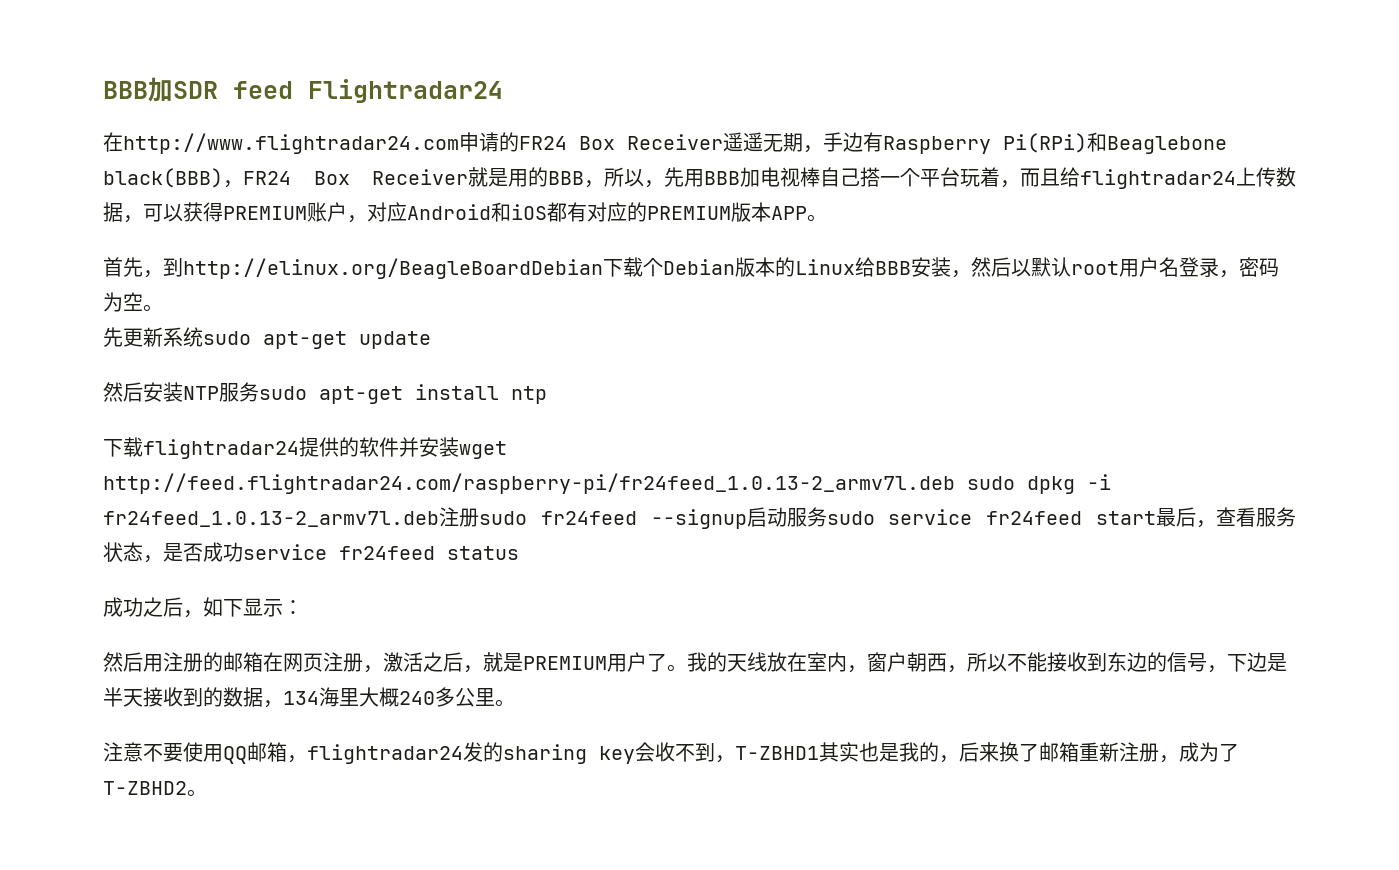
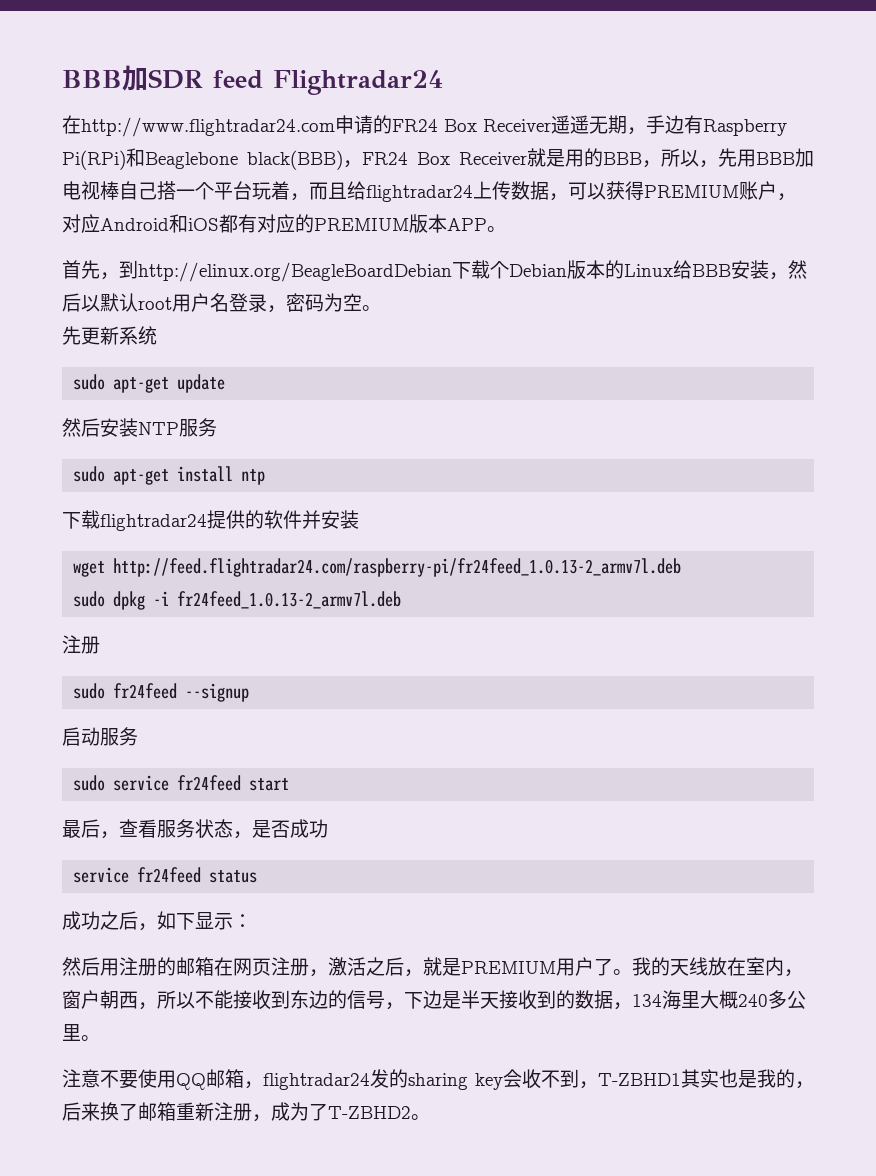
- 先更新系统sudo apt-get update
+ 先更新系统
+ sudo apt-get update
- 然后安装NTP服务sudo apt-get install ntp
+ 然后安装NTP服务
+ sudo apt-get install ntp
- 下载flightradar24提供的软件并安装wget http://feed.flightradar24.com/raspberry-pi/fr24feed_1.0.13-2_armv7l.deb sudo dpkg -i fr24feed_1.0.13-2_armv7l.deb注册sudo fr24feed --signup启动服务sudo service fr24feed start最后，查看服务状态，是否成功service fr24feed status
+ 下载flightradar24提供的软件并安装
+ wget http://feed.flightradar24.com/raspberry-pi/fr24feed_1.0.13-2_armv7l.deb
+ sudo dpkg -i fr24feed_1.0.13-2_armv7l.deb
+ 注册
+ sudo fr24feed --signup
+ 启动服务
+ sudo service fr24feed start
+ 最后，查看服务状态，是否成功
+ service fr24feed status

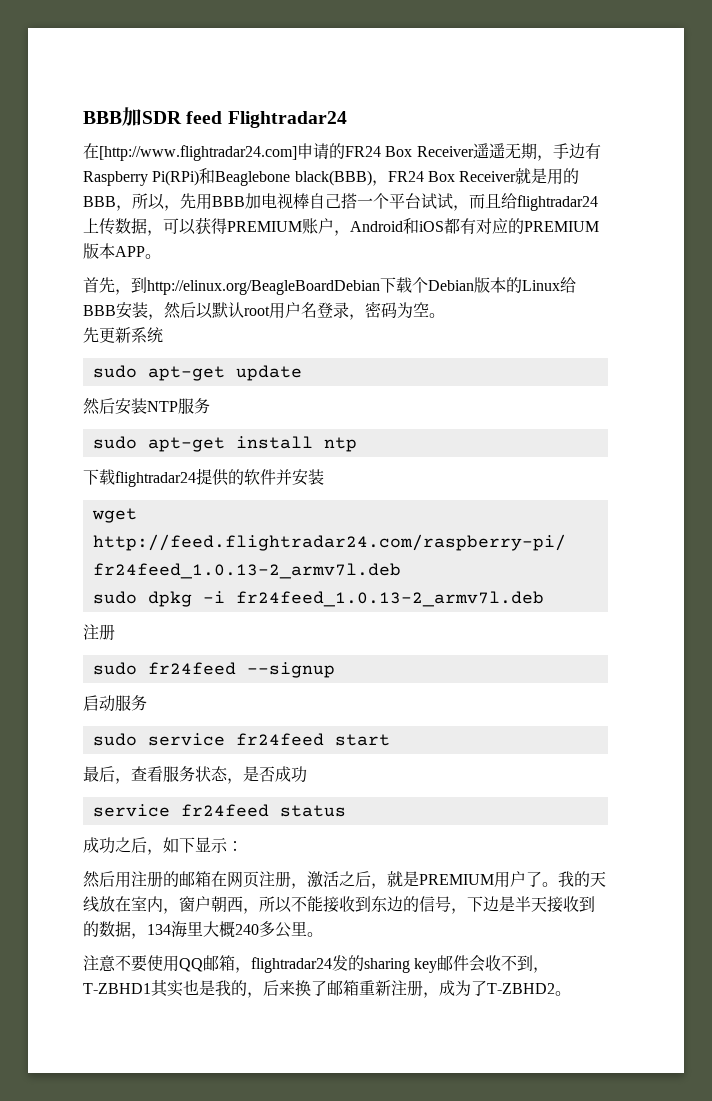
- 在http://www.flightradar24.com申请的FR24 Box Receiver遥遥无期，手边有Raspberry Pi(RPi)和Beaglebone black(BBB)，FR24 Box Receiver就是用的BBB，所以，先用BBB加电视棒自己搭一个平台玩着，而且给flightradar24上传数据，可以获得PREMIUM账户，对应Android和iOS都有对应的PREMIUM版本APP。
+ 在[http://www.flightradar24.com]申请的FR24 Box Receiver遥遥无期，手边有Raspberry Pi(RPi)和Beaglebone black(BBB)，FR24 Box Receiver就是用的BBB，所以，先用BBB加电视棒自己搭一个平台试试，而且给flightradar24上传数据，可以获得PREMIUM账户，Android和iOS都有对应的PREMIUM版本APP。
- 注意不要使用QQ邮箱，flightradar24发的sharing key会收不到，T-ZBHD1其实也是我的，后来换了邮箱重新注册，成为了T-ZBHD2。
+ 注意不要使用QQ邮箱，flightradar24发的sharing key邮件会收不到，T-ZBHD1其实也是我的，后来换了邮箱重新注册，成为了T-ZBHD2。

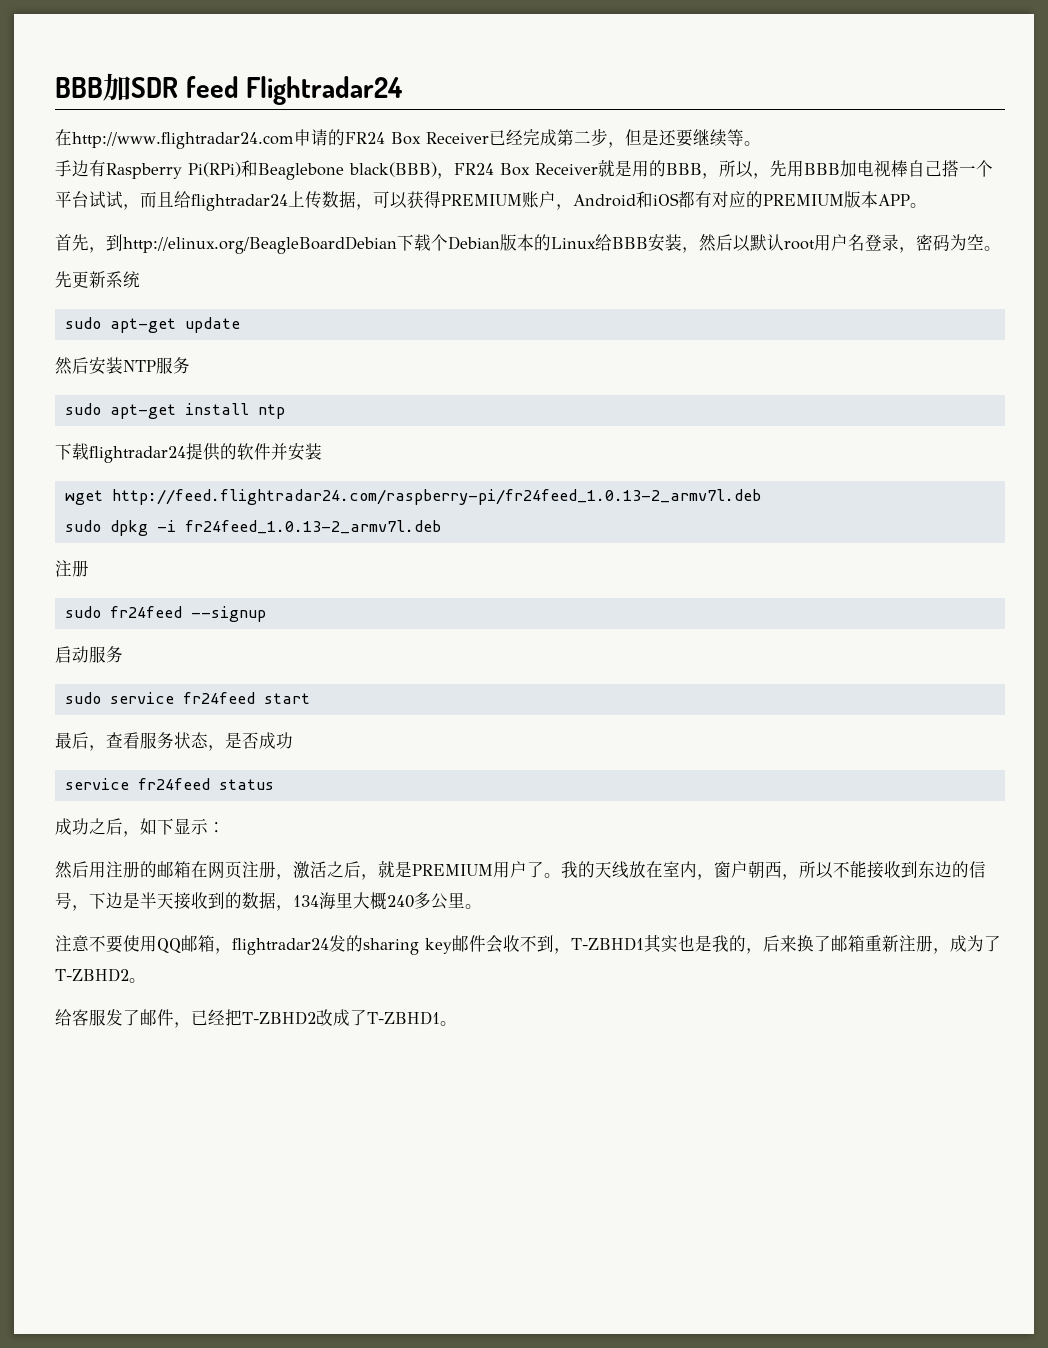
- 在[http://www.flightradar24.com]申请的FR24 Box Receiver遥遥无期，手边有Raspberry Pi(RPi)和Beaglebone black(BBB)，FR24 Box Receiver就是用的BBB，所以，先用BBB加电视棒自己搭一个平台试试，而且给flightradar24上传数据，可以获得PREMIUM账户，Android和iOS都有对应的PREMIUM版本APP。
+ 在http://www.flightradar24.com申请的FR24 Box Receiver已经完成第二步，但是还要继续等。
+ 手边有Raspberry Pi(RPi)和Beaglebone black(BBB)，FR24 Box Receiver就是用的BBB，所以，先用BBB加电视棒自己搭一个平台试试，而且给flightradar24上传数据，可以获得PREMIUM账户，Android和iOS都有对应的PREMIUM版本APP。
+ 给客服发了邮件，已经把T-ZBHD2改成了T-ZBHD1。

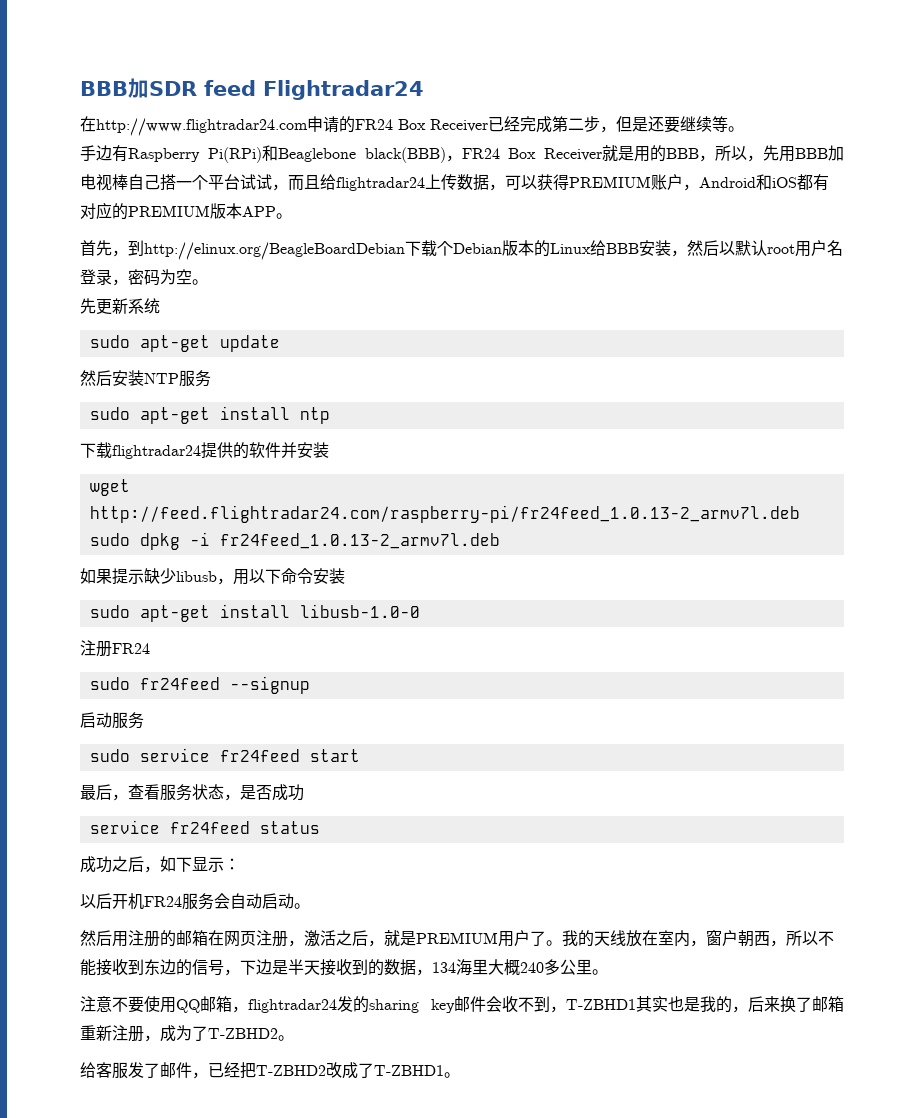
  sudo dpkg -i fr24feed_1.0.13-2_armv7l.deb
- 注册
+ 如果提示缺少libusb，用以下命令安装
+ sudo apt-get install libusb-1.0-0
+ 注册FR24
+ 以后开机FR24服务会自动启动。

